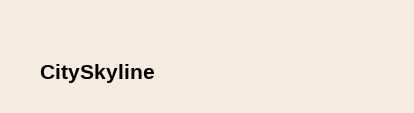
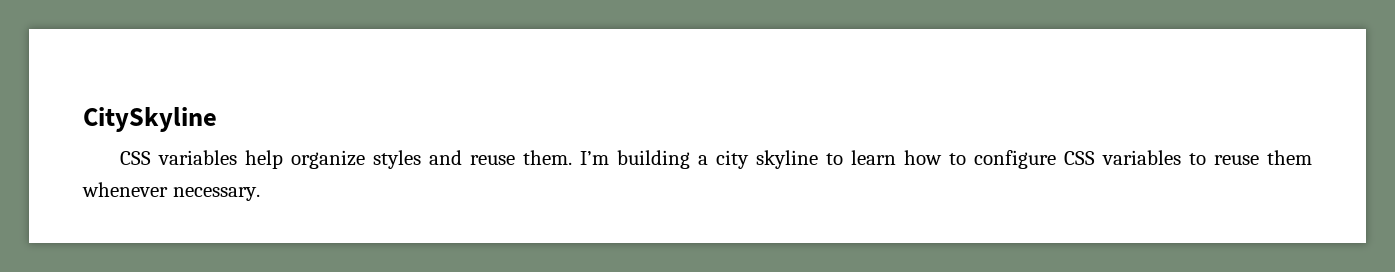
+ CSS variables help organize styles and reuse them. I’m building a city skyline to learn how to configure CSS variables to reuse them whenever necessary.

